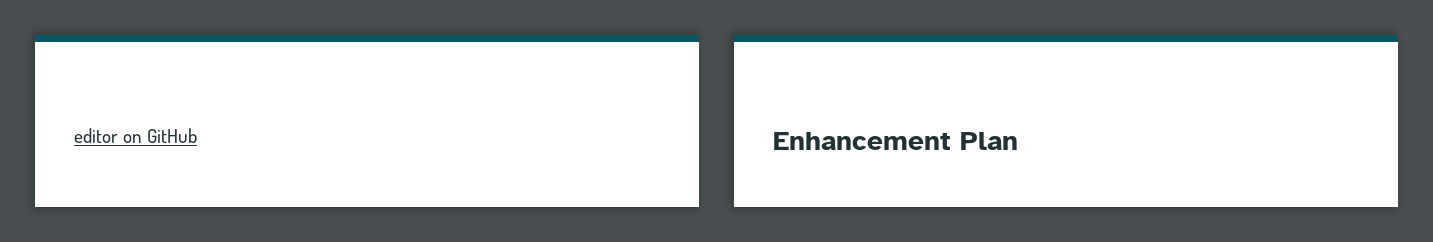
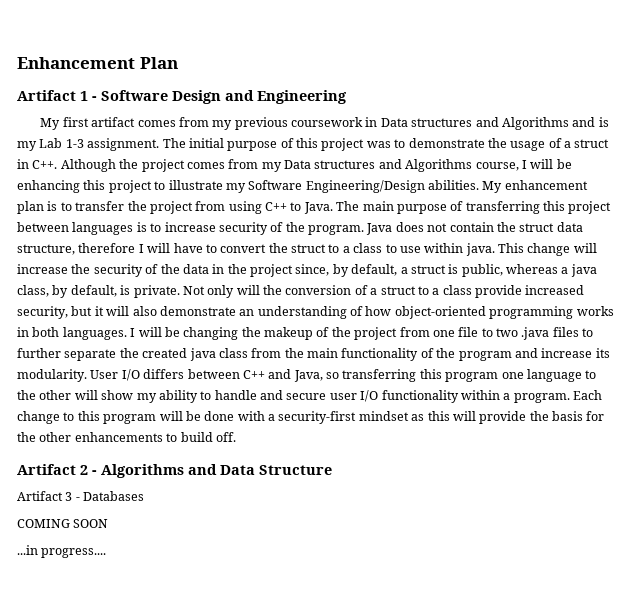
- editor on GitHub
+ Artifact 1 - Software Design and Engineering
+ My first artifact comes from my previous coursework in Data structures and Algorithms and is my Lab 1-3 assignment. The initial purpose of this project was to demonstrate the usage of a struct in C++. Although the project comes from my Data structures and Algorithms course, I will be enhancing this project to illustrate my Software Engineering/Design abilities. My enhancement plan is to transfer the project from using C++ to Java. The main purpose of transferring this project between languages is to increase security of the program. Java does not contain the struct data structure, therefore I will have to convert the struct to a class to use within java. This change will increase the security of the data in the project since, by default, a struct is public, whereas a java class, by default, is private. Not only will the conversion of a struct to a class provide increased security, but it will also demonstrate an understanding of how object-oriented programming works in both languages. I will be changing the makeup of the project from one file to two .java files to further separate the created java class from the main functionality of the program and increase its modularity. User I/O differs between C++ and Java, so transferring this program one language to the other will show my ability to handle and secure user I/O functionality within a program. Each change to this program will be done with a security-first mindset as this will provide the basis for the other enhancements to build off.
+ Artifact 2 - Algorithms and Data Structure
+ Artifact 3 - Databases
+ COMING SOON
+ ...in progress....

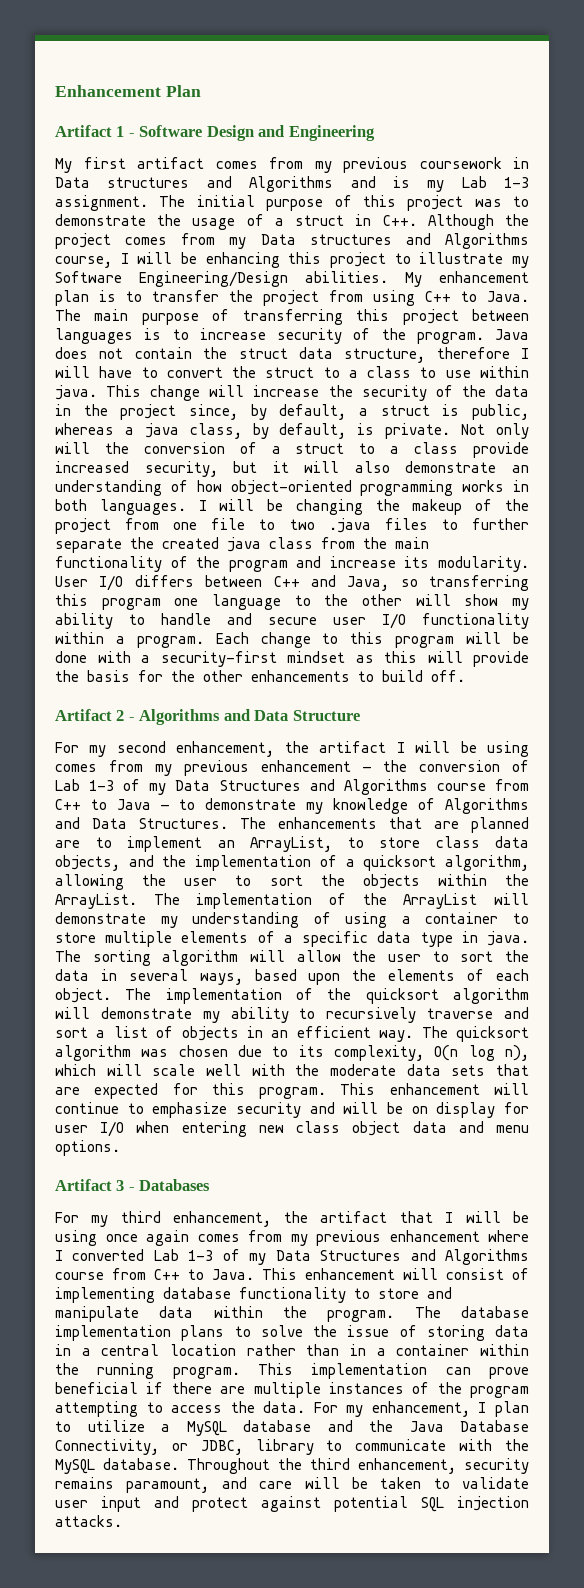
+ For my second enhancement, the artifact I will be using comes from my previous enhancement — the conversion of Lab 1-3 of my Data Structures and Algorithms course from C++ to Java — to demonstrate my knowledge of Algorithms and Data Structures. The enhancements that are planned are to implement an ArrayList, to store class data objects, and the implementation of a quicksort algorithm, allowing the user to sort the objects within the ArrayList. The implementation of the ArrayList will demonstrate my understanding of using a container to store multiple elements of a specific data type in java. The sorting algorithm will allow the user to sort the data in several ways, based upon the elements of each object. The implementation of the quicksort algorithm will demonstrate my ability to recursively traverse and sort a list of objects in an efficient way. The quicksort algorithm was chosen due to its complexity, O(n log n), which will scale well with the moderate data sets that are expected for this program. This enhancement will continue to emphasize security and will be on display for user I/O when entering new class object data and menu options.
  Artifact 3 - Databases
- COMING SOON
- ...in progress....
+ For my third enhancement, the artifact that I will be using once again comes from my previous enhancement where I converted Lab 1-3 of my Data Structures and Algorithms course from C++ to Java. This enhancement will consist of implementing database functionality to store and manipulate data within the program. The database implementation plans to solve the issue of storing data in a central location rather than in a container within the running program. This implementation can prove beneficial if there are multiple instances of the program attempting to access the data. For my enhancement, I plan to utilize a MySQL database and the Java Database Connectivity, or JDBC, library to communicate with the MySQL database. Throughout the third enhancement, security remains paramount, and care will be taken to validate user input and protect against potential SQL injection attacks.

